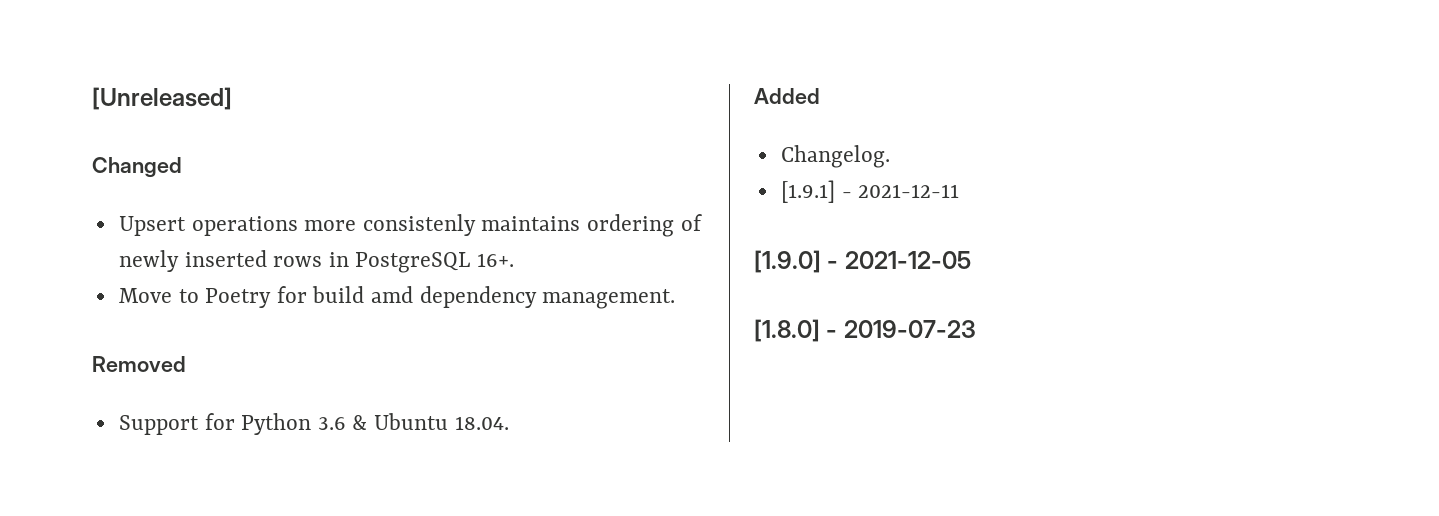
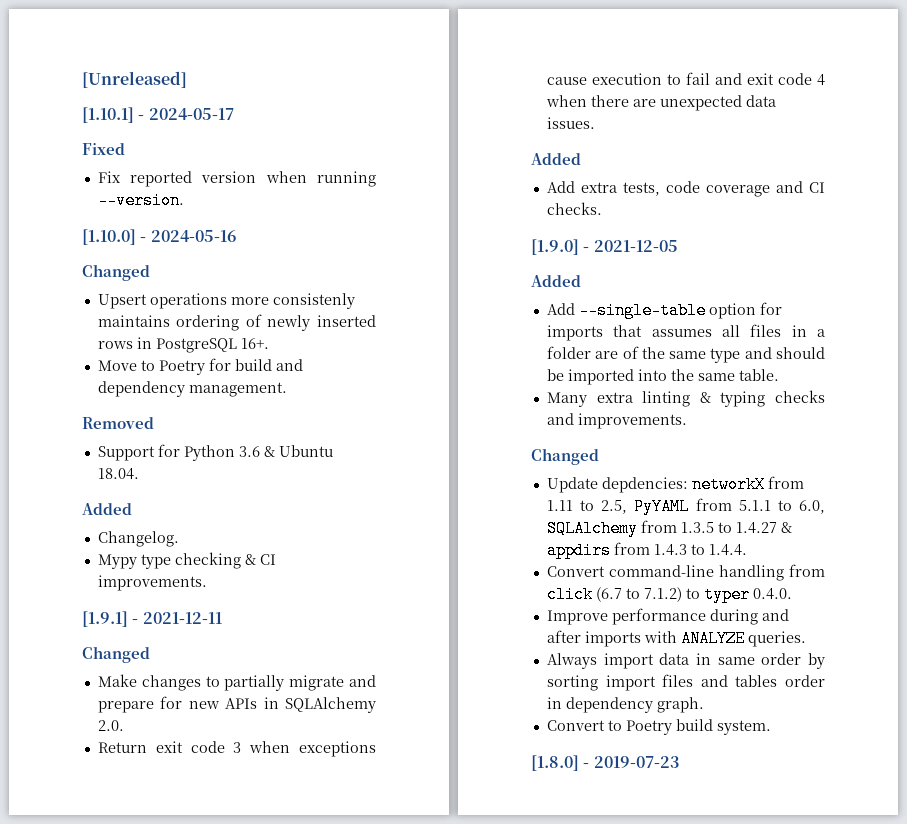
+ [1.10.1] - 2024-05-17
+ Fixed
+ Fix reported version when running --version.
+ [1.10.0] - 2024-05-16
- Move to Poetry for build amd dependency management.
+ Move to Poetry for build and dependency management.
+ Mypy type checking & CI improvements.
  [1.9.1] - 2021-12-11
+ Changed
+ Make changes to partially migrate and prepare for new APIs in SQLAlchemy 2.0.
+ Return exit code 3 when exceptions cause execution to fail and exit code 4 when there are unexpected data issues.
+ Added
+ Add extra tests, code coverage and CI checks.
  [1.9.0] - 2021-12-05
+ Added
+ Add --single-table option for imports that assumes all files in a folder are of the same type and should be imported into the same table.
+ Many extra linting & typing checks and improvements.
+ Changed
+ Update depdencies: networkX from 1.11 to 2.5, PyYAML from 5.1.1 to 6.0, SQLAlchemy from 1.3.5 to 1.4.27 & appdirs from 1.4.3 to 1.4.4.
+ Convert command-line handling from click (6.7 to 7.1.2) to typer 0.4.0.
+ Improve performance during and after imports with ANALYZE queries.
+ Always import data in same order by sorting import files and tables order in dependency graph.
+ Convert to Poetry build system.

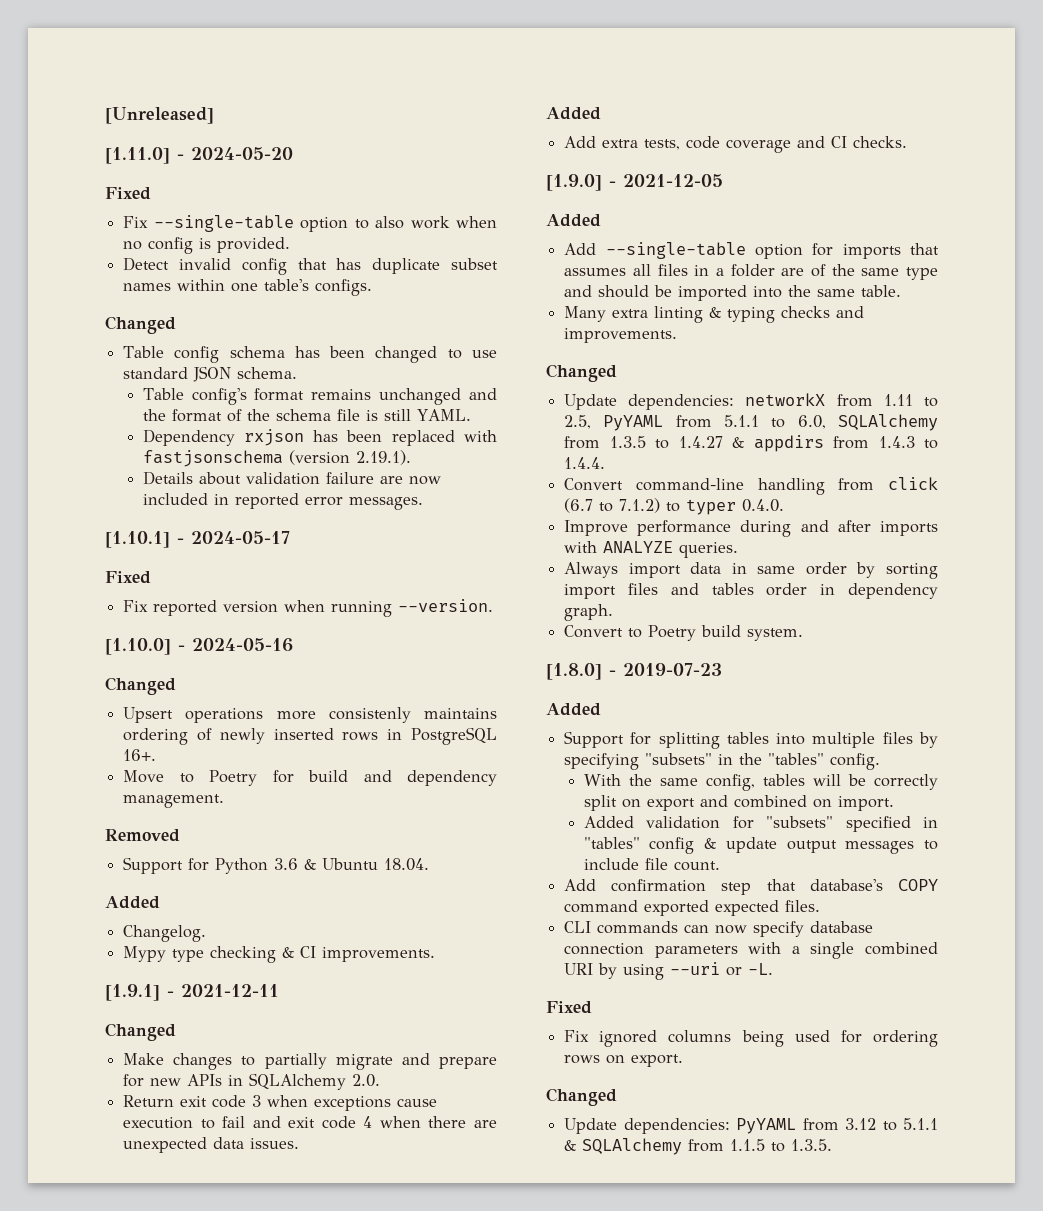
+ [1.11.0] - 2024-05-20
+ Fixed
+ Fix --single-table option to also work when no config is provided.
+ Detect invalid config that has duplicate subset names within one table's configs.
+ Changed
+ Table config schema has been changed to use standard JSON schema.
+ Table config's format remains unchanged and the format of the schema file is still YAML.
+ Dependency rxjson has been replaced with fastjsonschema (version 2.19.1).
+ Details about validation failure are now included in reported error messages.
- Update depdencies: networkX from 1.11 to 2.5, PyYAML from 5.1.1 to 6.0, SQLAlchemy from 1.3.5 to 1.4.27 & appdirs from 1.4.3 to 1.4.4.
+ Update dependencies: networkX from 1.11 to 2.5, PyYAML from 5.1.1 to 6.0, SQLAlchemy from 1.3.5 to 1.4.27 & appdirs from 1.4.3 to 1.4.4.
  [1.8.0] - 2019-07-23
+ Added
+ Support for splitting tables into multiple files by specifying "subsets" in the "tables" config.
+ With the same config, tables will be correctly split on export and combined on import.
+ Added validation for "subsets" specified in "tables" config & update output messages to include file count.
+ Add confirmation step that database's COPY command exported expected files.
+ CLI commands can now specify database connection parameters with a single combined URI by using --uri or -L.
+ Fixed
+ Fix ignored columns being used for ordering rows on export.
+ Changed
+ Update dependencies: PyYAML from 3.12 to 5.1.1 & SQLAlchemy from 1.1.5 to 1.3.5.

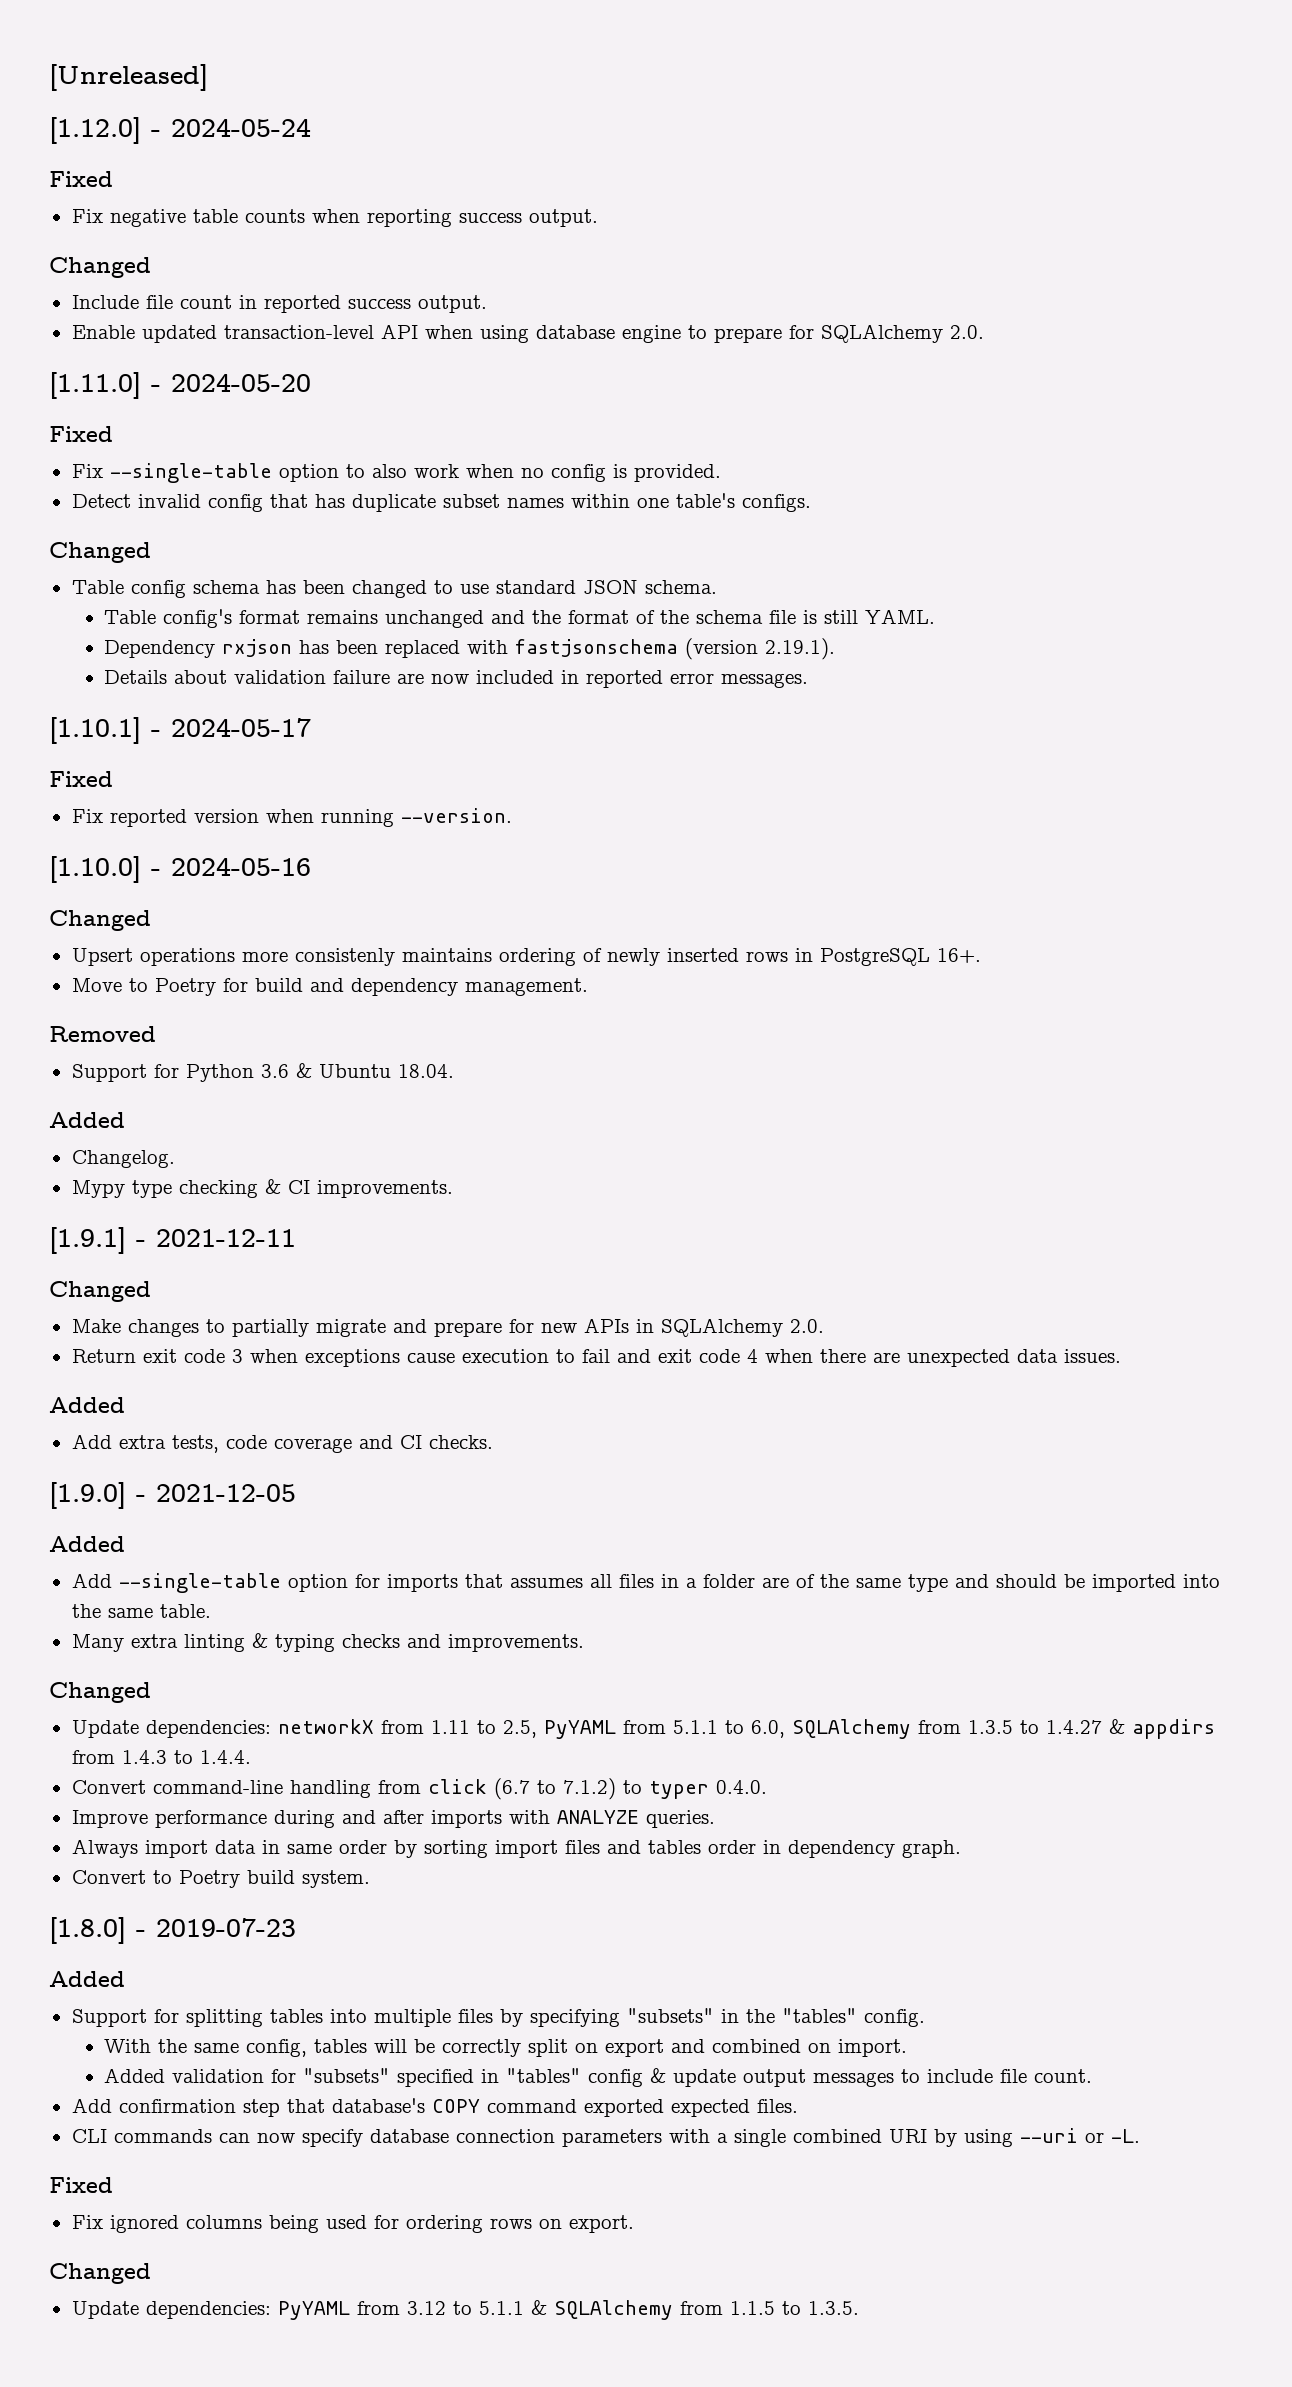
+ [1.12.0] - 2024-05-24
+ Fixed
+ Fix negative table counts when reporting success output.
+ Changed
+ Include file count in reported success output.
+ Enable updated transaction-level API when using database engine to prepare for SQLAlchemy 2.0.

